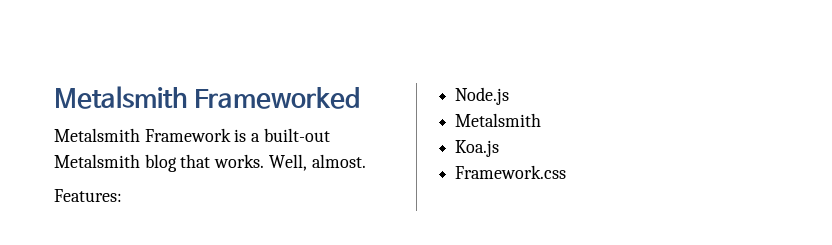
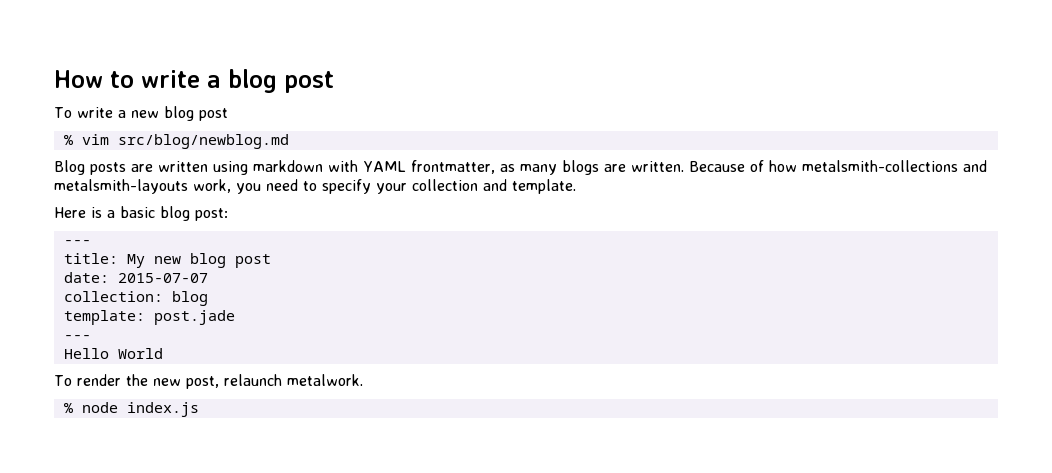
- Metalsmith Frameworked
- Metalsmith Framework is a built-out Metalsmith blog that works. Well, almost.
- Features:
- Node.js
- Metalsmith
- Koa.js
- Framework.css
+ How to write a blog post
+ To write a new blog post
+ % vim src/blog/newblog.md
+ Blog posts are written using markdown with YAML frontmatter, as many blogs are written. Because of how metalsmith-collections and metalsmith-layouts work, you need to specify your collection and template.
+ Here is a basic blog post:
+ ---
+ title: My new blog post
+ date: 2015-07-07
+ collection: blog
+ template: post.jade
+ ---
+ Hello World
+ To render the new post, relaunch metalwork.
+ % node index.js

